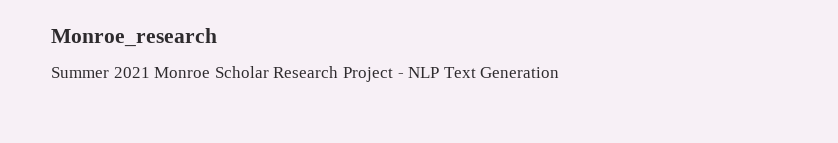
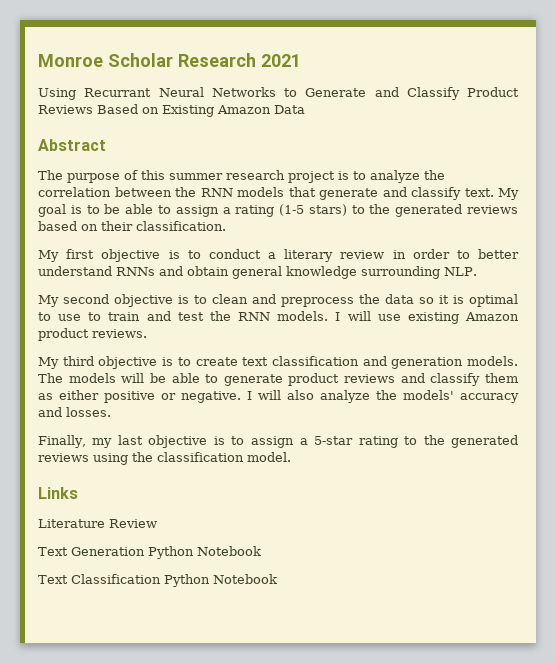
- Monroe_research
- Summer 2021 Monroe Scholar Research Project - NLP Text Generation
+ Monroe Scholar Research 2021
+ Using Recurrant Neural Networks to Generate and Classify Product Reviews Based on Existing Amazon Data
+ Abstract
+ The purpose of this summer research project is to analyze the correlation between the RNN models that generate and classify text. My goal is to be able to assign a rating (1-5 stars) to the generated reviews based on their classification.
+ My first objective is to conduct a literary review in order to better understand RNNs and obtain general knowledge surrounding NLP.
+ My second objective is to clean and preprocess the data so it is optimal to use to train and test the RNN models. I will use existing Amazon product reviews.
+ My third objective is to create text classification and generation models. The models will be able to generate product reviews and classify them as either positive or negative. I will also analyze the models' accuracy and losses.
+ Finally, my last objective is to assign a 5-star rating to the generated reviews using the classification model.
+ Links
+ Literature Review
+ Text Generation Python Notebook
+ Text Classification Python Notebook

